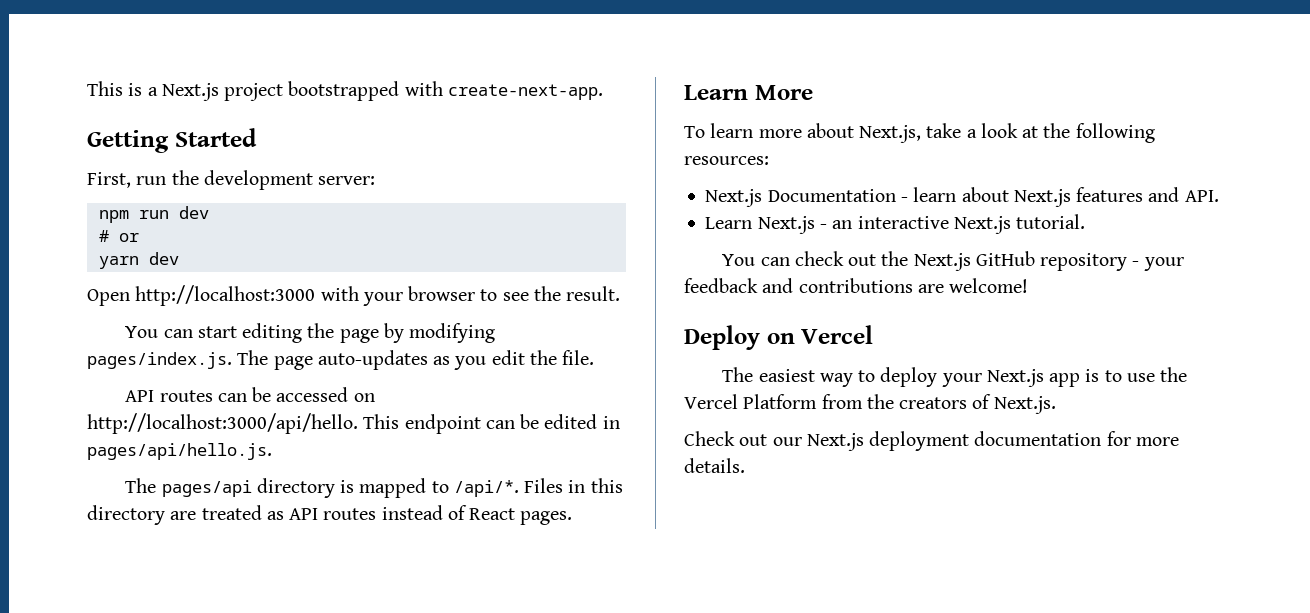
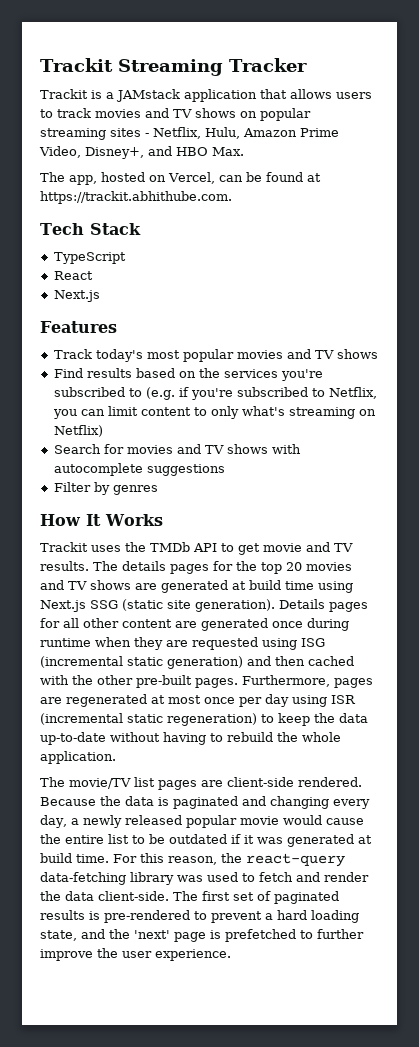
- This is a Next.js project bootstrapped with create-next-app.
- Getting Started
- First, run the development server:
- npm run dev
- # or
- yarn dev
- Open http://localhost:3000 with your browser to see the result.
- You can start editing the page by modifying pages/index.js. The page auto-updates as you edit the file.
- API routes can be accessed on http://localhost:3000/api/hello. This endpoint can be edited in pages/api/hello.js.
- The pages/api directory is mapped to /api/*. Files in this directory are treated as API routes instead of React pages.
- Learn More
- To learn more about Next.js, take a look at the following resources:
- Next.js Documentation - learn about Next.js features and API.
- Learn Next.js - an interactive Next.js tutorial.
- You can check out the Next.js GitHub repository - your feedback and contributions are welcome!
- Deploy on Vercel
- The easiest way to deploy your Next.js app is to use the Vercel Platform from the creators of Next.js.
- Check out our Next.js deployment documentation for more details.
+ Trackit Streaming Tracker
+ Trackit is a JAMstack application that allows users to track movies and TV shows on popular streaming sites - Netflix, Hulu, Amazon Prime Video, Disney+, and HBO Max.
+ The app, hosted on Vercel, can be found at https://trackit.abhithube.com.
+ Tech Stack
+ TypeScript
+ React
+ Next.js
+ Features
+ Track today's most popular movies and TV shows
+ Find results based on the services you're subscribed to (e.g. if you're subscribed to Netflix, you can limit content to only what's streaming on Netflix)
+ Search for movies and TV shows with autocomplete suggestions
+ Filter by genres
+ How It Works
+ Trackit uses the TMDb API to get movie and TV results. The details pages for the top 20 movies and TV shows are generated at build time using Next.js SSG (static site generation). Details pages for all other content are generated once during runtime when they are requested using ISG (incremental static generation) and then cached with the other pre-built pages. Furthermore, pages are regenerated at most once per day using ISR (incremental static regeneration) to keep the data up-to-date without having to rebuild the whole application.
+ The movie/TV list pages are client-side rendered. Because the data is paginated and changing every day, a newly released popular movie would cause the entire list to be outdated if it was generated at build time. For this reason, the react-query data-fetching library was used to fetch and render the data client-side. The first set of paginated results is pre-rendered to prevent a hard loading state, and the 'next' page is prefetched to further improve the user experience.

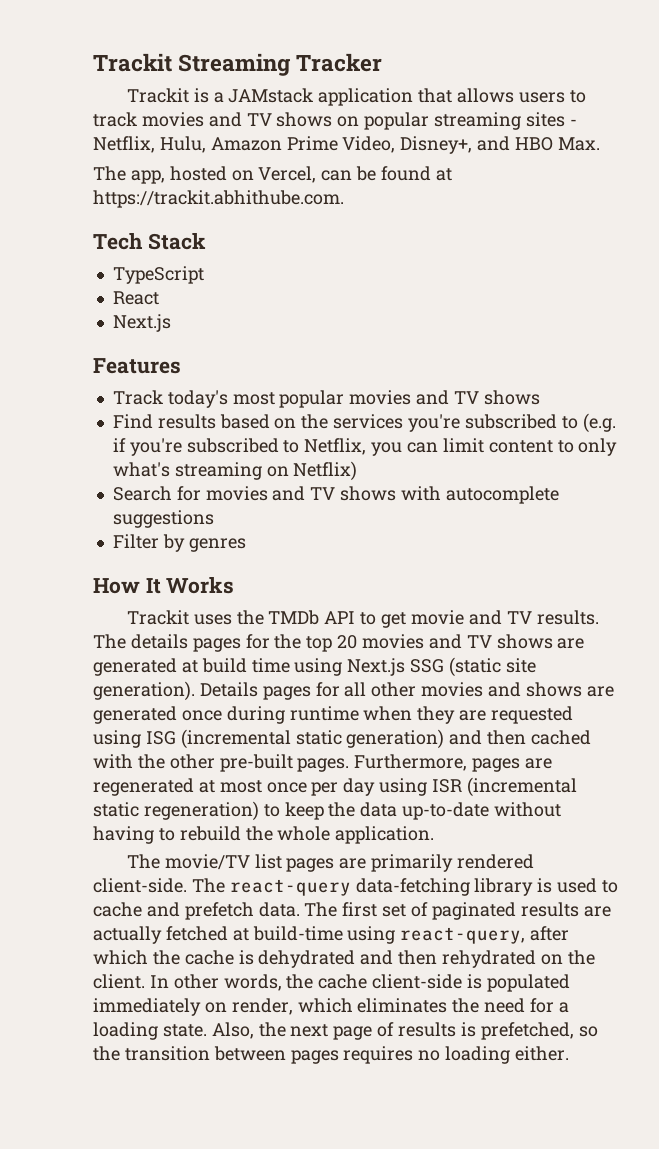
- Details pages for all other content are generated once during runtime when they are requested using ISG (incremental static generation) and then cached with the other pre-built pages.
+ Details pages for all other movies and shows are generated once during runtime when they are requested using ISG (incremental static generation) and then cached with the other pre-built pages.
- The movie/TV list pages are client-side rendered. Because the data is paginated and changing every day, a newly released popular movie would cause the entire list to be outdated if it was generated at build time. For this reason, the react-query data-fetching library was used to fetch and render the data client-side.
+ The movie/TV list pages are primarily rendered client-side. The react-query data-fetching library is used to cache and prefetch data.
- The first set of paginated results is pre-rendered to prevent a hard loading state, and the 'next' page is prefetched to further improve the user experience.
+ The first set of paginated results are actually fetched at build-time using react-query, after which the cache is dehydrated and then rehydrated on the client. In other words, the cache client-side is populated immediately on render, which eliminates the need for a loading state. Also, the next page of results is prefetched, so the transition between pages requires no loading either.

